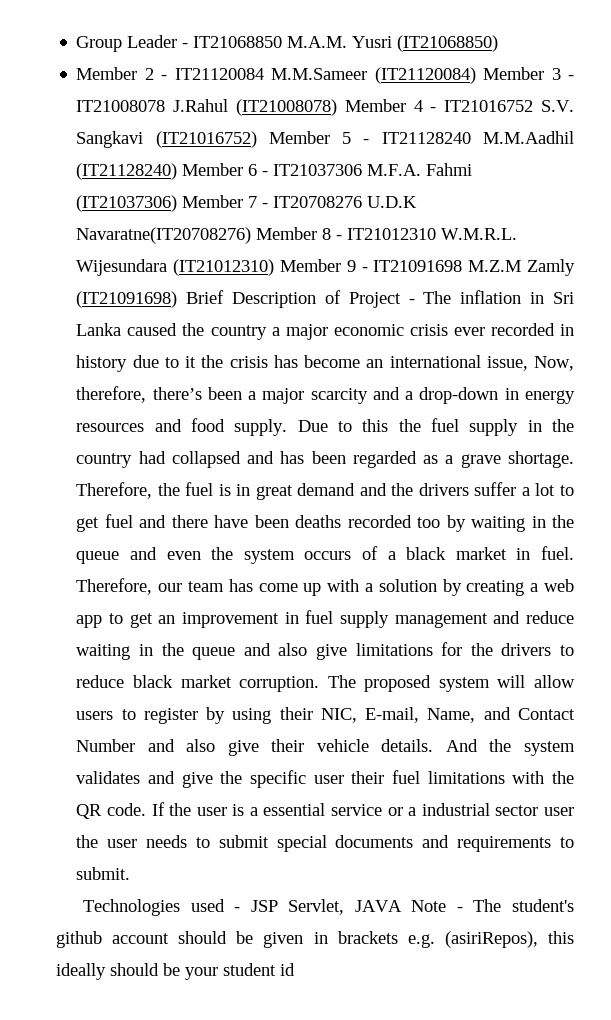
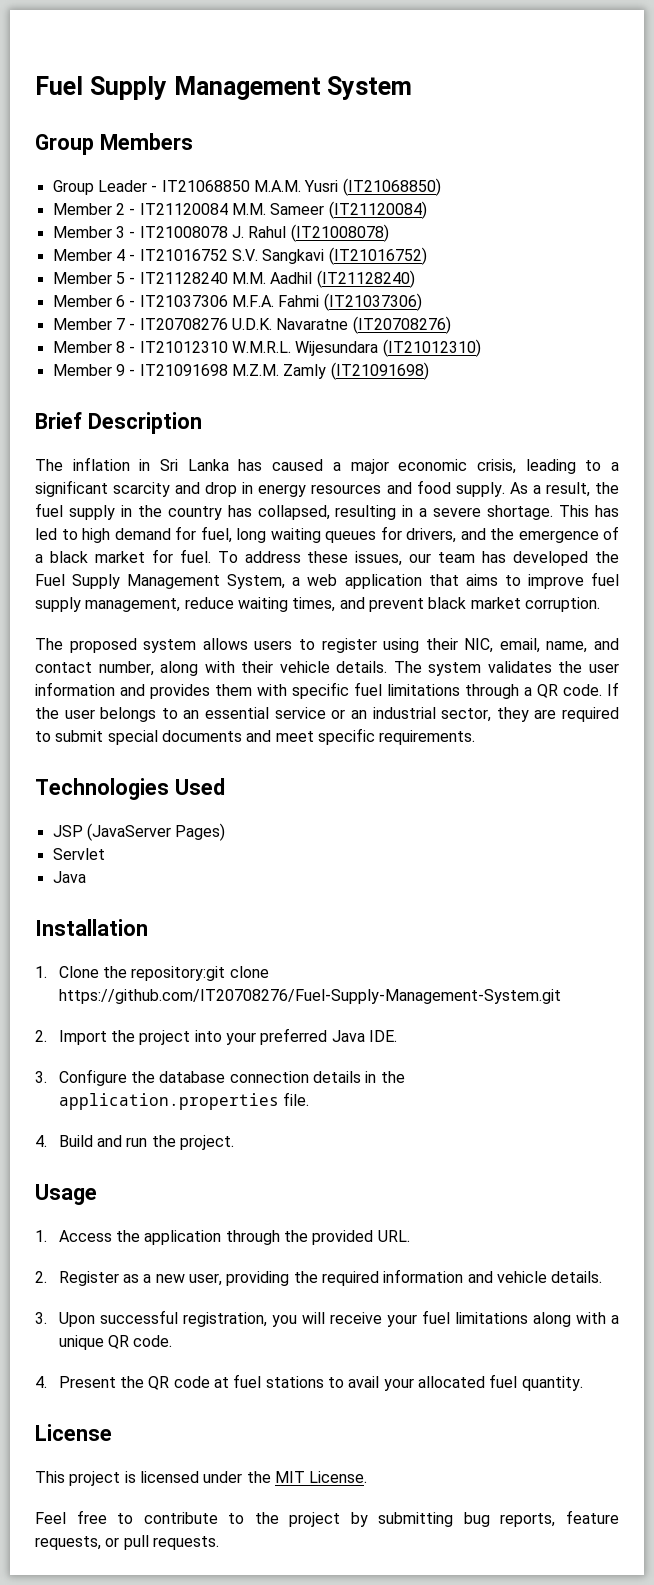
+ Fuel Supply Management System
+ Group Members
- Member 2 - IT21120084 M.M.Sameer (IT21120084) Member 3 - IT21008078 J.Rahul (IT21008078) Member 4 - IT21016752 S.V. Sangkavi (IT21016752) Member 5 - IT21128240 M.M.Aadhil (IT21128240) Member 6 - IT21037306 M.F.A. Fahmi (IT21037306) Member 7 - IT20708276 U.D.K Navaratne(IT20708276) Member 8 - IT21012310 W.M.R.L. Wijesundara (IT21012310) Member 9 - IT21091698 M.Z.M Zamly (IT21091698) Brief Description of Project - The inflation in Sri Lanka caused the country a major economic crisis ever recorded in history due to it the crisis has become an international issue, Now, therefore, there’s been a major scarcity and a drop-down in energy resources and food supply.
+ Member 2 - IT21120084 M.M. Sameer (IT21120084)
+ Member 3 - IT21008078 J. Rahul (IT21008078)
+ Member 4 - IT21016752 S.V. Sangkavi (IT21016752)
+ Member 5 - IT21128240 M.M. Aadhil (IT21128240)
+ Member 6 - IT21037306 M.F.A. Fahmi (IT21037306)
+ Member 7 - IT20708276 U.D.K. Navaratne (IT20708276)
+ Member 8 - IT21012310 W.M.R.L. Wijesundara (IT21012310)
+ Member 9 - IT21091698 M.Z.M. Zamly (IT21091698)
+ Brief Description
+ The inflation in Sri Lanka has caused a major economic crisis, leading to a significant scarcity and drop in energy resources and food supply.
- Due to this the fuel supply in the country had collapsed and has been regarded as a grave shortage. Therefore, the fuel is in great demand and the drivers suffer a lot to get fuel and there have been deaths recorded too by waiting in the queue and even the system occurs of a black market in fuel. Therefore, our team has come up with a solution by creating a web app to get an improvement in fuel supply management and reduce waiting in the queue and also give limitations for the drivers to reduce black market corruption. The proposed system will allow users to register by using their NIC, E-mail, Name, and Contact Number and also give their vehicle details. And the system validates and give the specific user their fuel limitations with the QR code.
+ As a result, the fuel supply in the country has collapsed, resulting in a severe shortage. This has led to high demand for fuel, long waiting queues for drivers, and the emergence of a black market for fuel. To address these issues, our team has developed the Fuel Supply Management System, a web application that aims to improve fuel supply management, reduce waiting times, and prevent black market corruption.
+ The proposed system allows users to register using their NIC, email, name, and contact number, along with their vehicle details. The system validates the user information and provides them with specific fuel limitations through a QR code.
- If the user is a essential service or a industrial sector user the user needs to submit special documents and requirements to submit.
- Technologies used - JSP Servlet, JAVA Note - The student's github account should be given in brackets e.g. (asiriRepos), this ideally should be your student id
+ If the user belongs to an essential service or an industrial sector, they are required to submit special documents and meet specific requirements.
+ Technologies Used
+ JSP (JavaServer Pages)
+ Servlet
+ Java
+ Installation
+ 1. Clone the repository:git clone https://github.com/IT20708276/Fuel-Supply-Management-System.git
+ 2. Import the project into your preferred Java IDE.
+ 3. Configure the database connection details in the application.properties file.
+ 4. Build and run the project.
+ Usage
+ 1. Access the application through the provided URL.
+ 2. Register as a new user, providing the required information and vehicle details.
+ 3. Upon successful registration, you will receive your fuel limitations along with a unique QR code.
+ 4. Present the QR code at fuel stations to avail your allocated fuel quantity.
+ License
+ This project is licensed under the MIT License.
+ Feel free to contribute to the project by submitting bug reports, feature requests, or pull requests.

